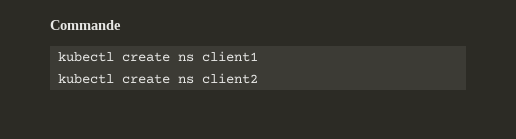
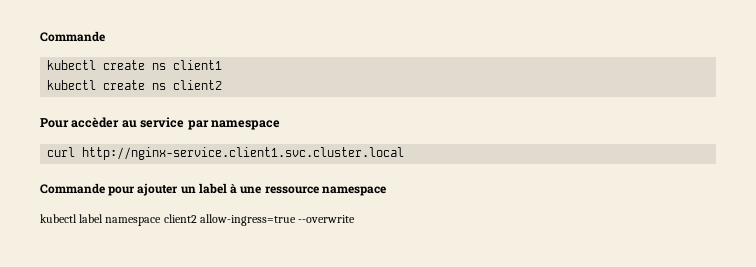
+ Pour accèder au service par namespace
+ curl http://nginx-service.client1.svc.cluster.local
+ Commande pour ajouter un label à une ressource namespace
+ kubectl label namespace client2 allow-ingress=true --overwrite

